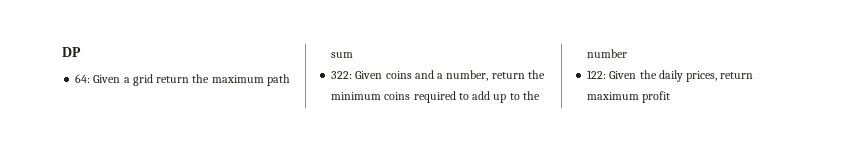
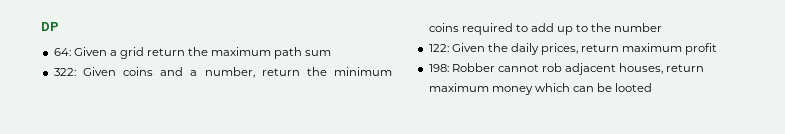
+ 198: Robber cannot rob adjacent houses, return maximum money which can be looted

